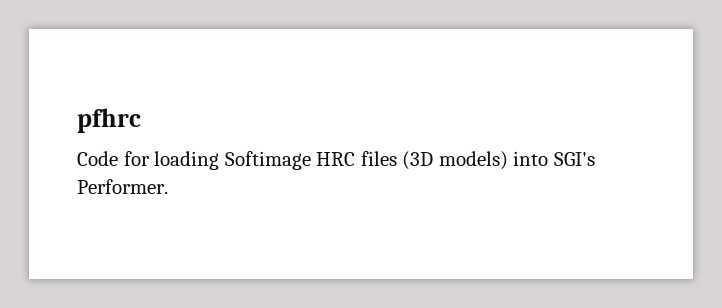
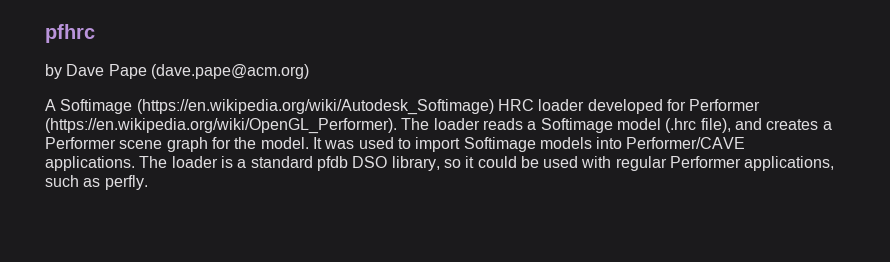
- Code for loading Softimage HRC files (3D models) into SGI's Performer.
+ by Dave Pape (dave.pape@acm.org)
+ A Softimage (https://en.wikipedia.org/wiki/Autodesk_Softimage) HRC loader developed for Performer (https://en.wikipedia.org/wiki/OpenGL_Performer). The loader reads a Softimage model (.hrc file), and creates a Performer scene graph for the model. It was used to import Softimage models into Performer/CAVE applications. The loader is a standard pfdb DSO library, so it could be used with regular Performer applications, such as perfly.

